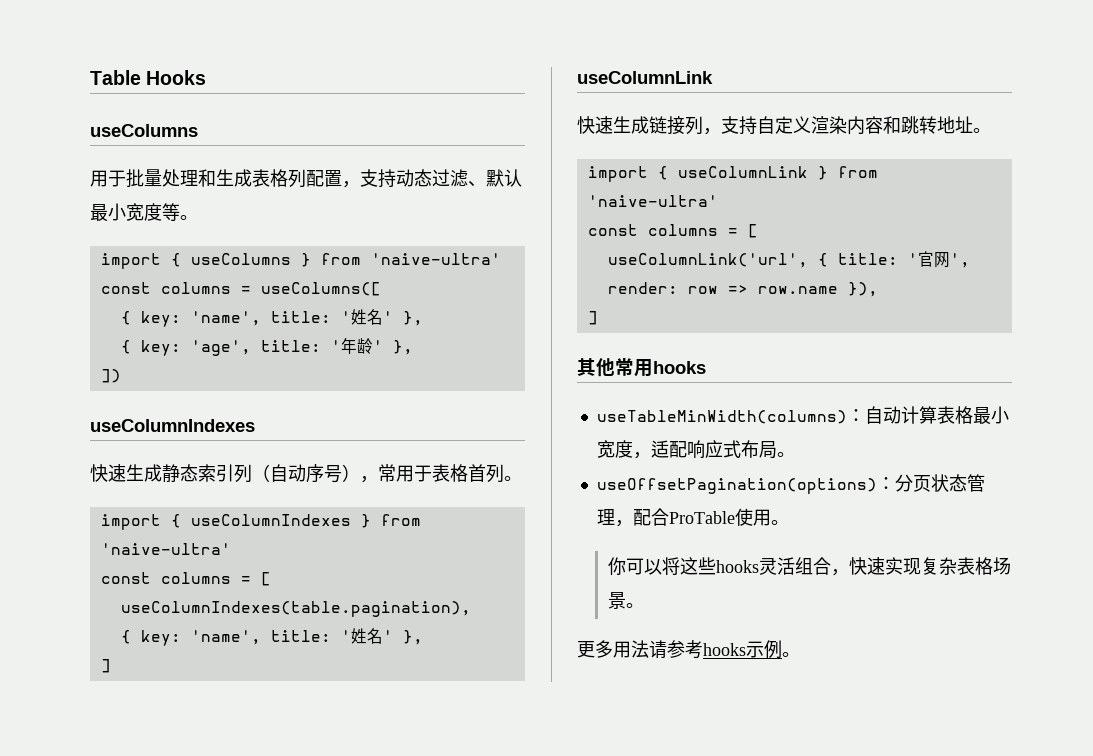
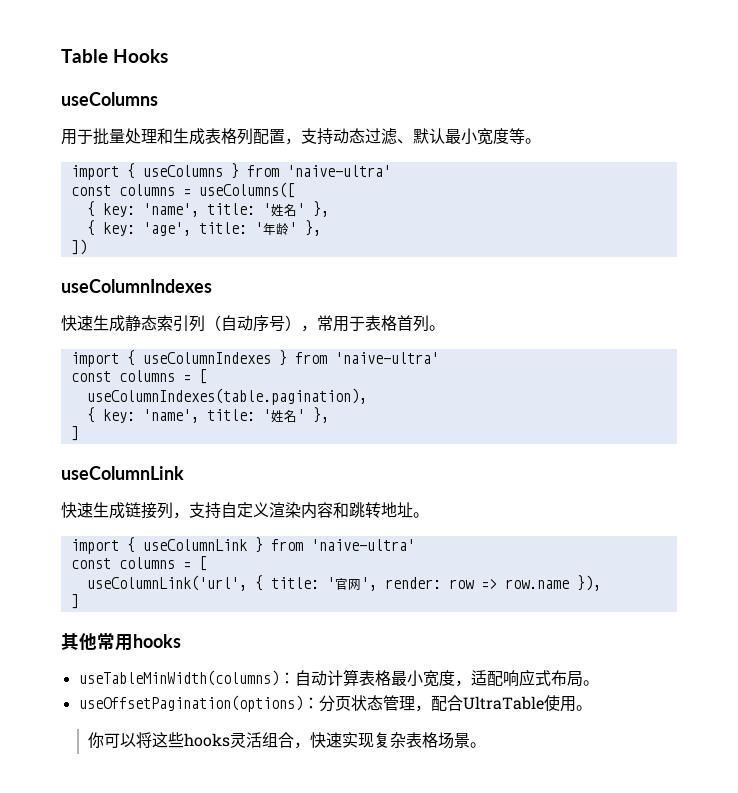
- useOffsetPagination(options)：分页状态管理，配合ProTable使用。
+ useOffsetPagination(options)：分页状态管理，配合UltraTable使用。
- 更多用法请参考hooks示例。

